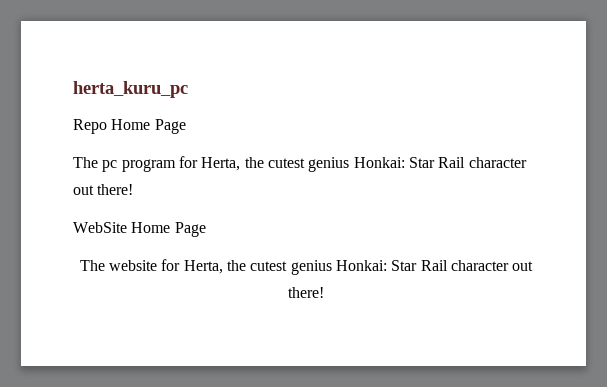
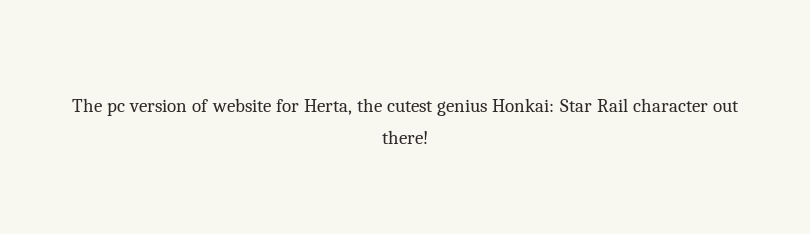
- herta_kuru_pc
- Repo Home Page
- The pc program for Herta, the cutest genius Honkai: Star Rail character out there!
- WebSite Home Page
- The website for Herta, the cutest genius Honkai: Star Rail character out there!
+ The pc version of website for Herta, the cutest genius Honkai: Star Rail character out there!

